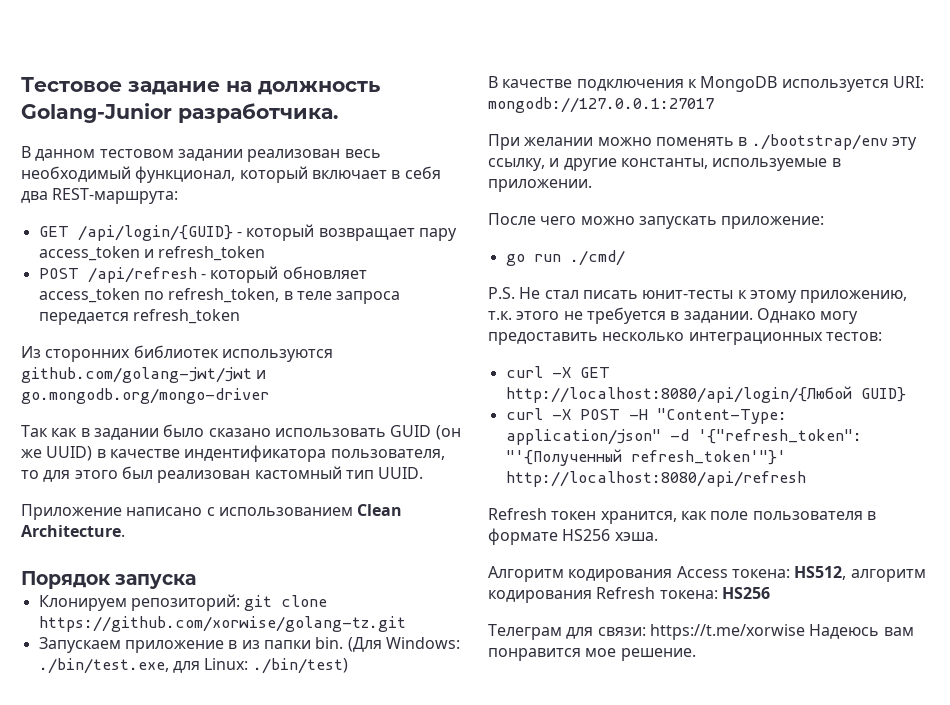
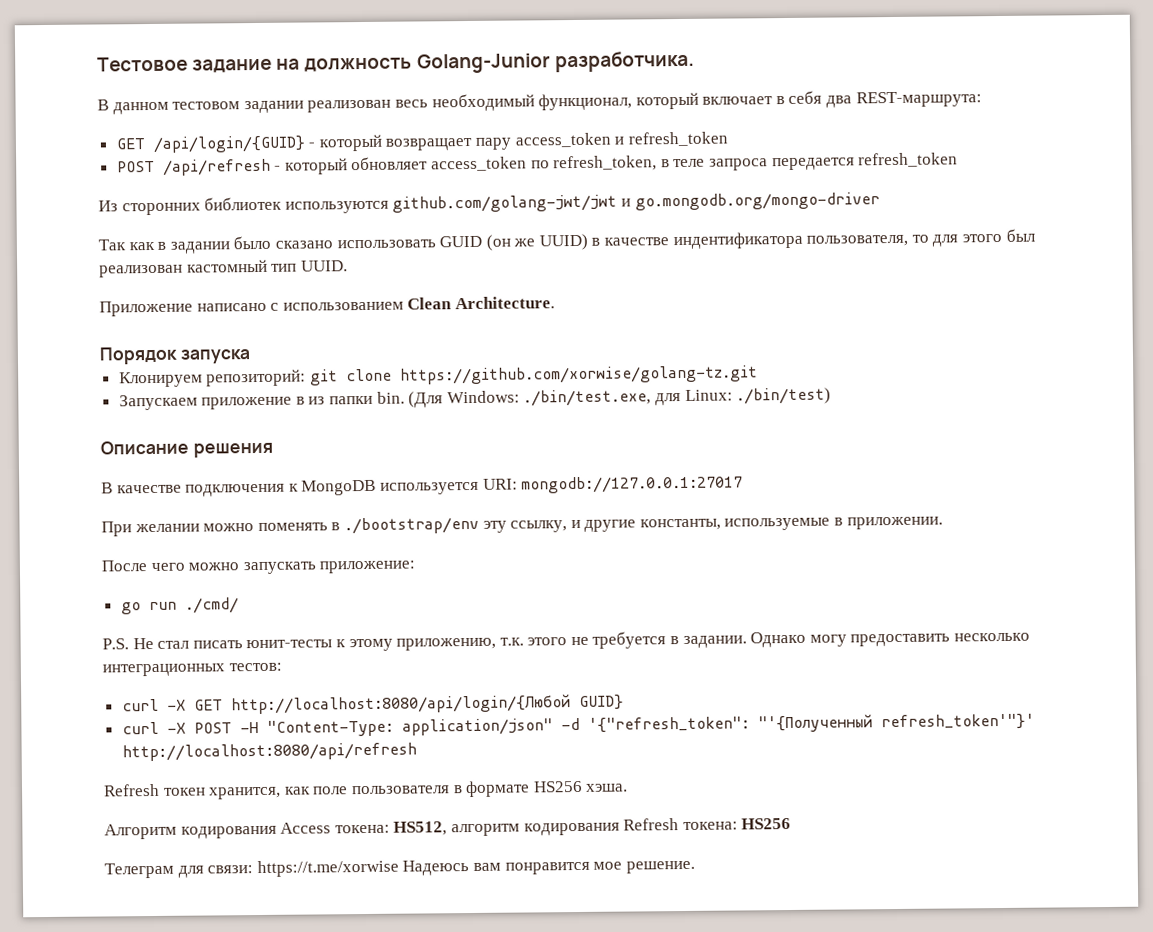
+ Описание решения

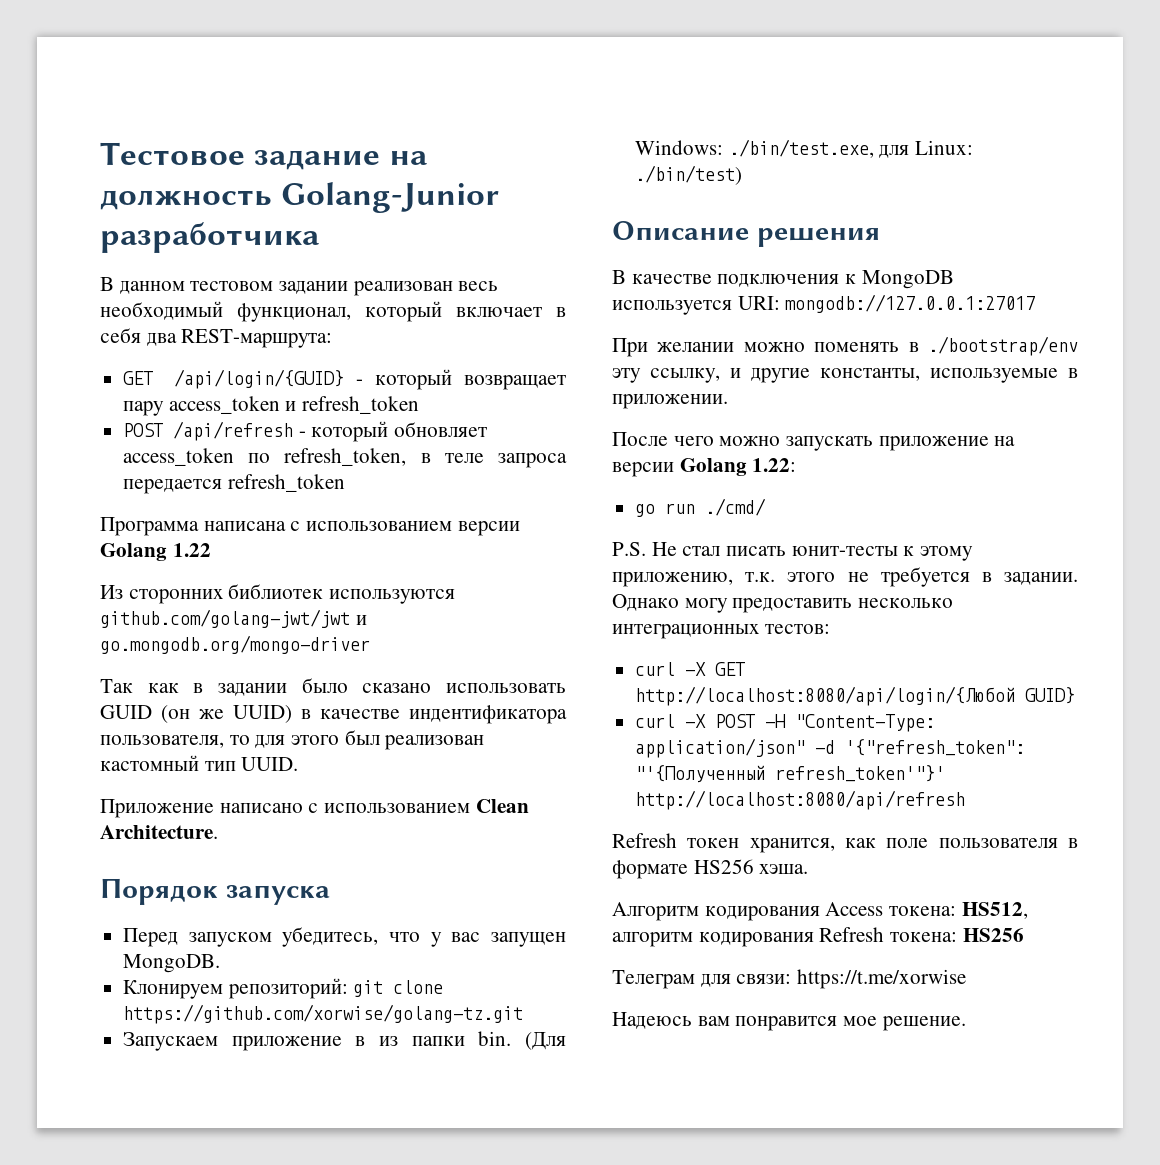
- Тестовое задание на должность Golang-Junior разработчика.
+ Тестовое задание на должность Golang-Junior разработчика
+ Программа написана с использованием версии Golang 1.22
+ Перед запуском убедитесь, что у вас запущен MongoDB.
- После чего можно запускать приложение:
+ После чего можно запускать приложение на версии Golang 1.22:
- Телеграм для связи: https://t.me/xorwise Надеюсь вам понравится мое решение.
+ Телеграм для связи: https://t.me/xorwise
+ Надеюсь вам понравится мое решение.

